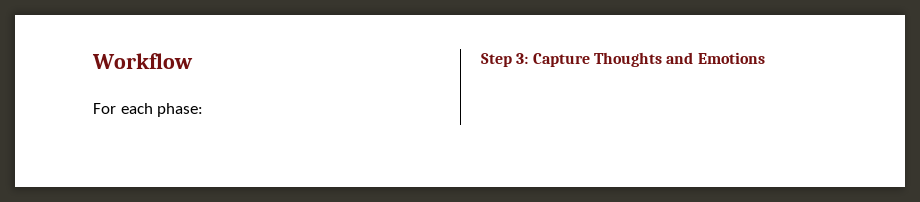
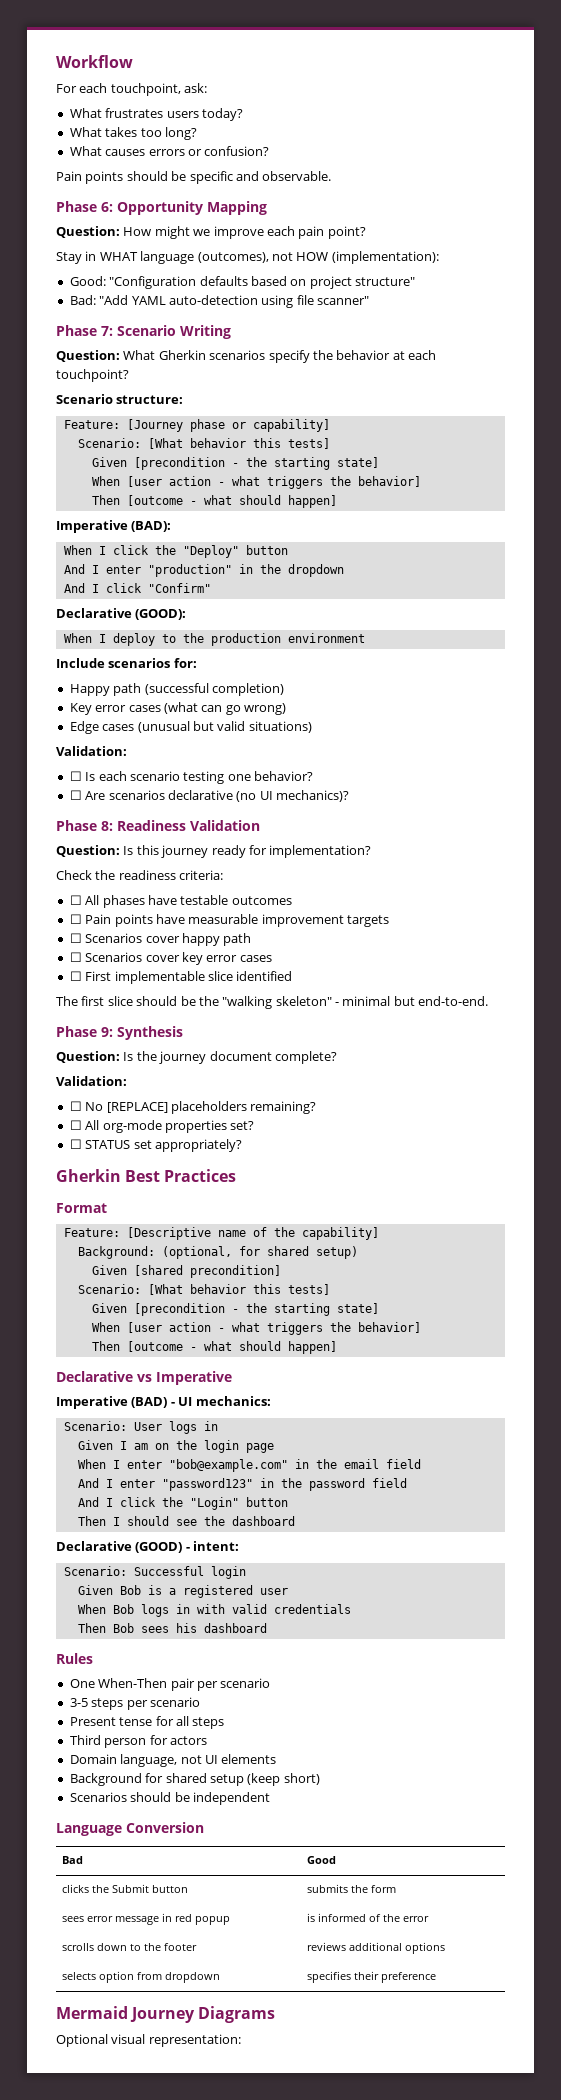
- For each phase:
- Step 3: Capture Thoughts and Emotions
+ For each touchpoint, ask:
+ What frustrates users today?
+ What takes too long?
+ What causes errors or confusion?
+ Pain points should be specific and observable.
+ Phase 6: Opportunity Mapping
+ Question: How might we improve each pain point?
+ Stay in WHAT language (outcomes), not HOW (implementation):
+ Good: "Configuration defaults based on project structure"
+ Bad: "Add YAML auto-detection using file scanner"
+ Phase 7: Scenario Writing
+ Question: What Gherkin scenarios specify the behavior at each touchpoint?
+ Scenario structure:
+ Feature: [Journey phase or capability]
+ Scenario: [What behavior this tests]
+ Given [precondition - the starting state]
+ When [user action - what triggers the behavior]
+ Then [outcome - what should happen]
+ Imperative (BAD):
+ When I click the "Deploy" button
+ And I enter "production" in the dropdown
+ And I click "Confirm"
+ Declarative (GOOD):
+ When I deploy to the production environment
+ Include scenarios for:
+ Happy path (successful completion)
+ Key error cases (what can go wrong)
+ Edge cases (unusual but valid situations)
+ Validation:
+ ☐ Is each scenario testing one behavior?
+ ☐ Are scenarios declarative (no UI mechanics)?
+ Phase 8: Readiness Validation
+ Question: Is this journey ready for implementation?
+ Check the readiness criteria:
+ ☐ All phases have testable outcomes
+ ☐ Pain points have measurable improvement targets
+ ☐ Scenarios cover happy path
+ ☐ Scenarios cover key error cases
+ ☐ First implementable slice identified
+ The first slice should be the "walking skeleton" - minimal but end-to-end.
+ Phase 9: Synthesis
+ Question: Is the journey document complete?
+ Validation:
+ ☐ No [REPLACE] placeholders remaining?
+ ☐ All org-mode properties set?
+ ☐ STATUS set appropriately?
+ Gherkin Best Practices
+ Format
+ Feature: [Descriptive name of the capability]
+ Background: (optional, for shared setup)
+ Given [shared precondition]
+ Scenario: [What behavior this tests]
+ Given [precondition - the starting state]
+ When [user action - what triggers the behavior]
+ Then [outcome - what should happen]
+ Declarative vs Imperative
+ Imperative (BAD) - UI mechanics:
+ Scenario: User logs in
+ Given I am on the login page
+ When I enter "bob@example.com" in the email field
+ And I enter "password123" in the password field
+ And I click the "Login" button
+ Then I should see the dashboard
+ Declarative (GOOD) - intent:
+ Scenario: Successful login
+ Given Bob is a registered user
+ When Bob logs in with valid credentials
+ Then Bob sees his dashboard
+ Rules
+ One When-Then pair per scenario
+ 3-5 steps per scenario
+ Present tense for all steps
+ Third person for actors
+ Domain language, not UI elements
+ Background for shared setup (keep short)
+ Scenarios should be independent
+ Language Conversion
+ Bad | Good
+ clicks the Submit button | submits the form
+ sees error message in red popup | is informed of the error
+ scrolls down to the footer | reviews additional options
+ selects option from dropdown | specifies their preference
+ Mermaid Journey Diagrams
+ Optional visual representation:

